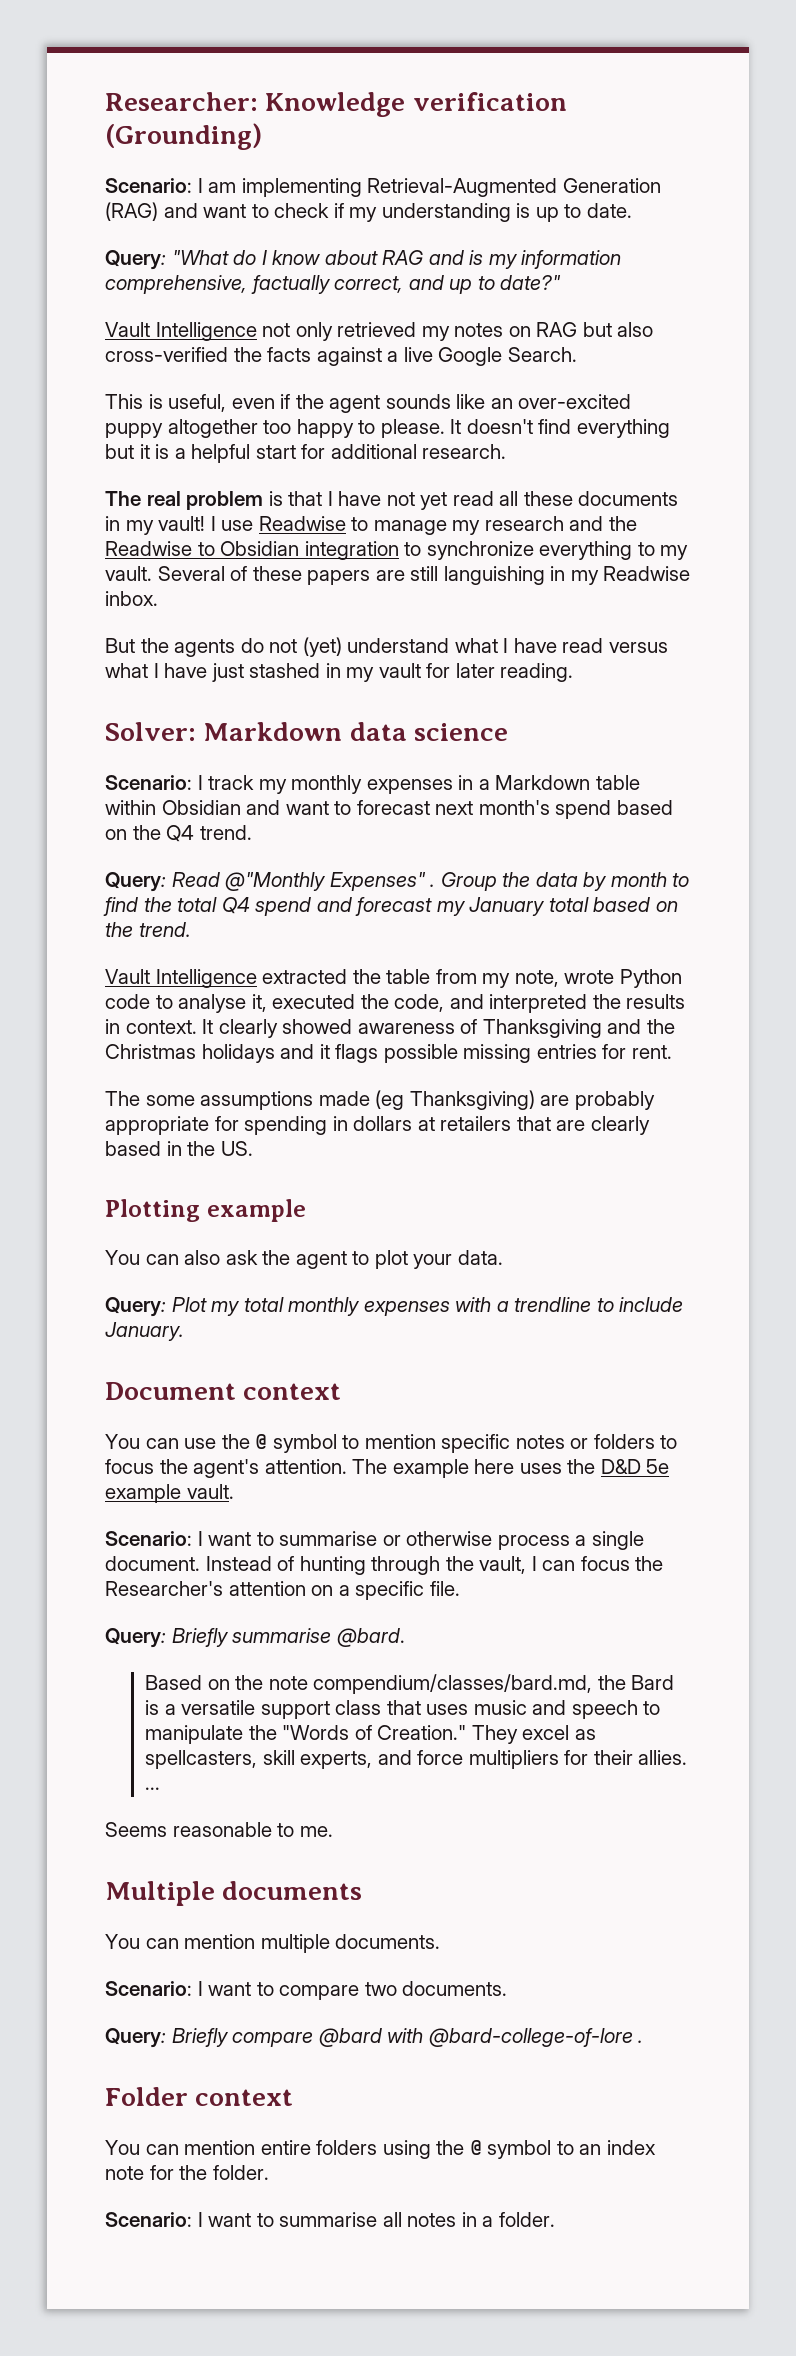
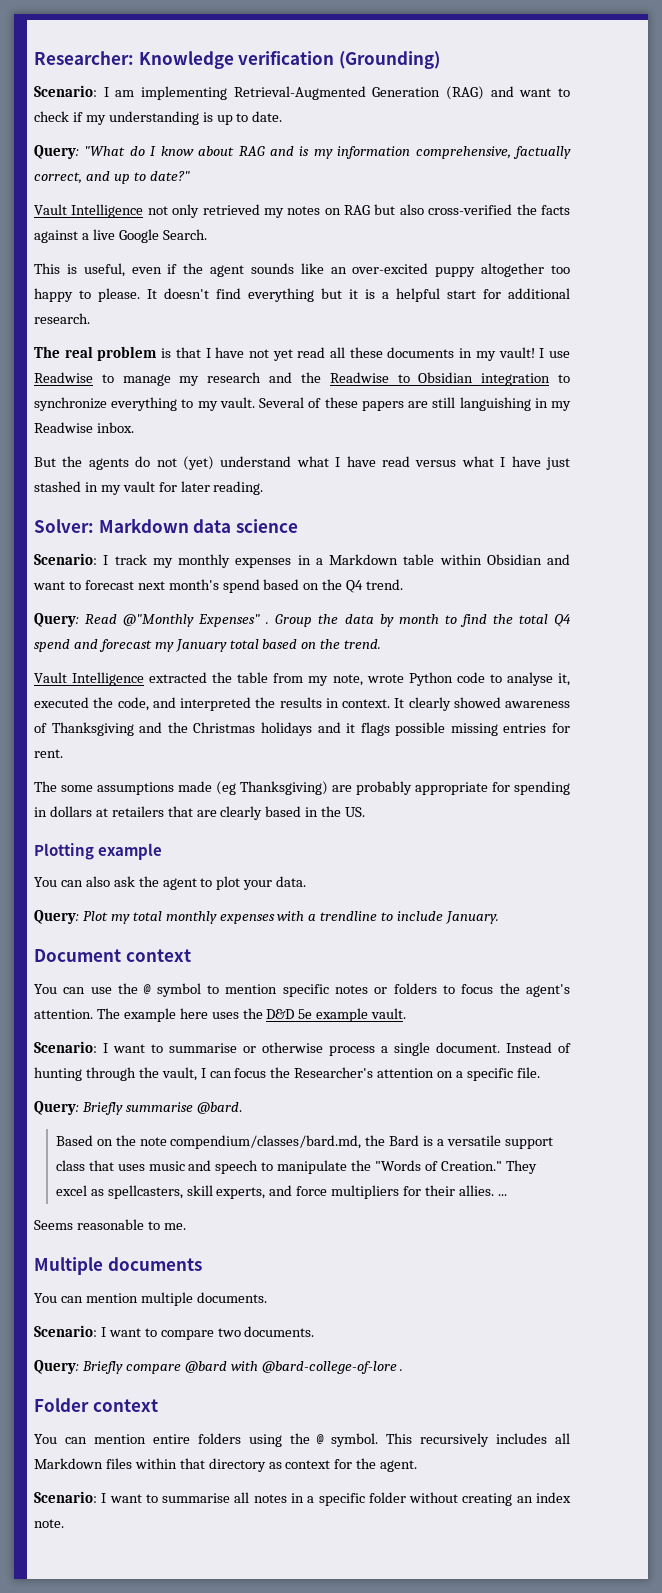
- You can mention entire folders using the @ symbol to an index note for the folder.
+ You can mention entire folders using the @ symbol. This recursively includes all Markdown files within that directory as context for the agent.
- Scenario: I want to summarise all notes in a folder.
+ Scenario: I want to summarise all notes in a specific folder without creating an index note.

